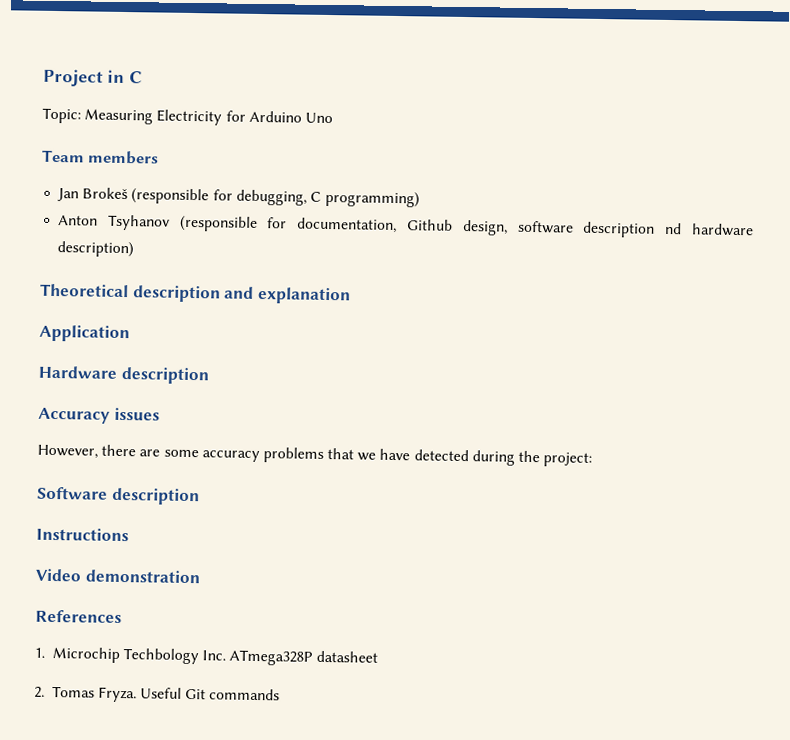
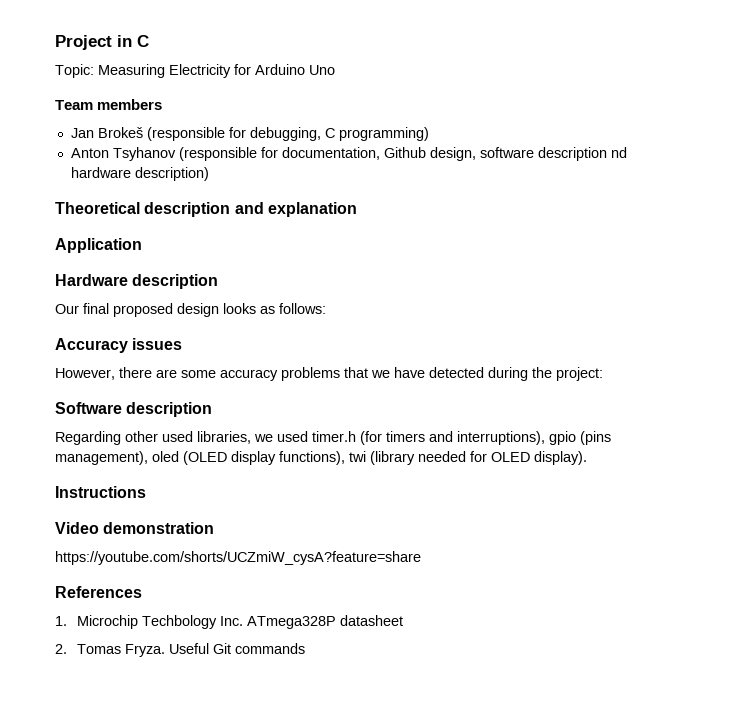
+ Our final proposed design looks as follows:
+ Regarding other used libraries, we used timer.h (for timers and interruptions), gpio (pins management), oled (OLED display functions), twi (library needed for OLED display).
+ https://youtube.com/shorts/UCZmiW_cysA?feature=share

